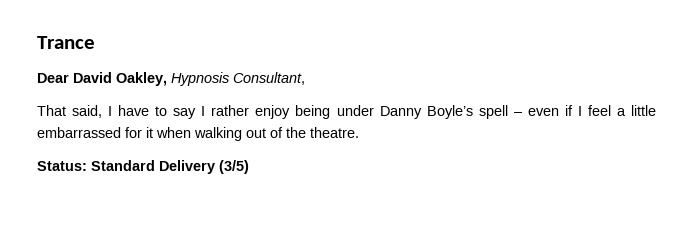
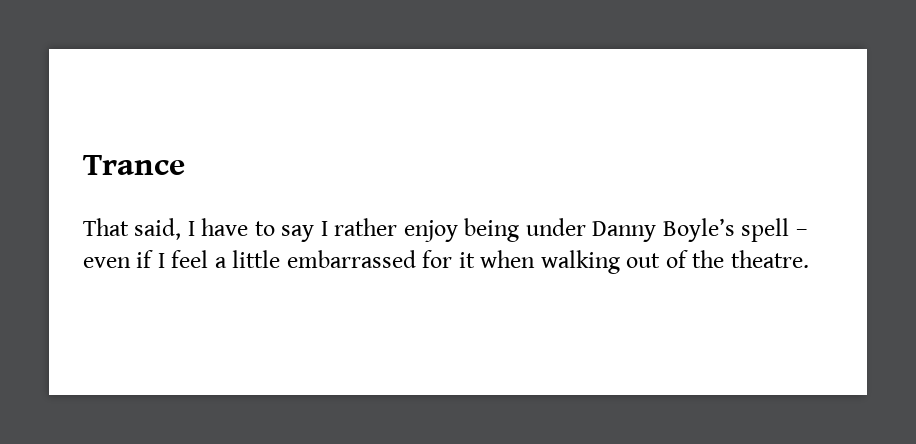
- Dear David Oakley, Hypnosis Consultant,
- Status: Standard Delivery (3/5)

